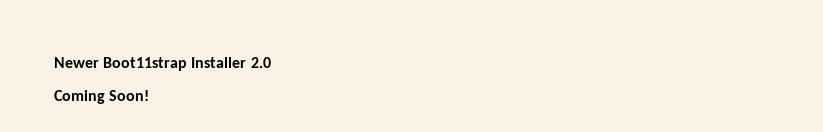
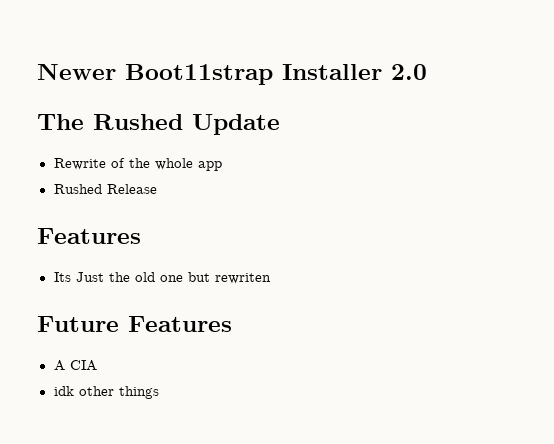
- Coming Soon!
+ The Rushed Update
+ Rewrite of the whole app
+ Rushed Release
+ Features
+ Its Just the old one but rewriten
+ Future Features
+ A CIA
+ idk other things

